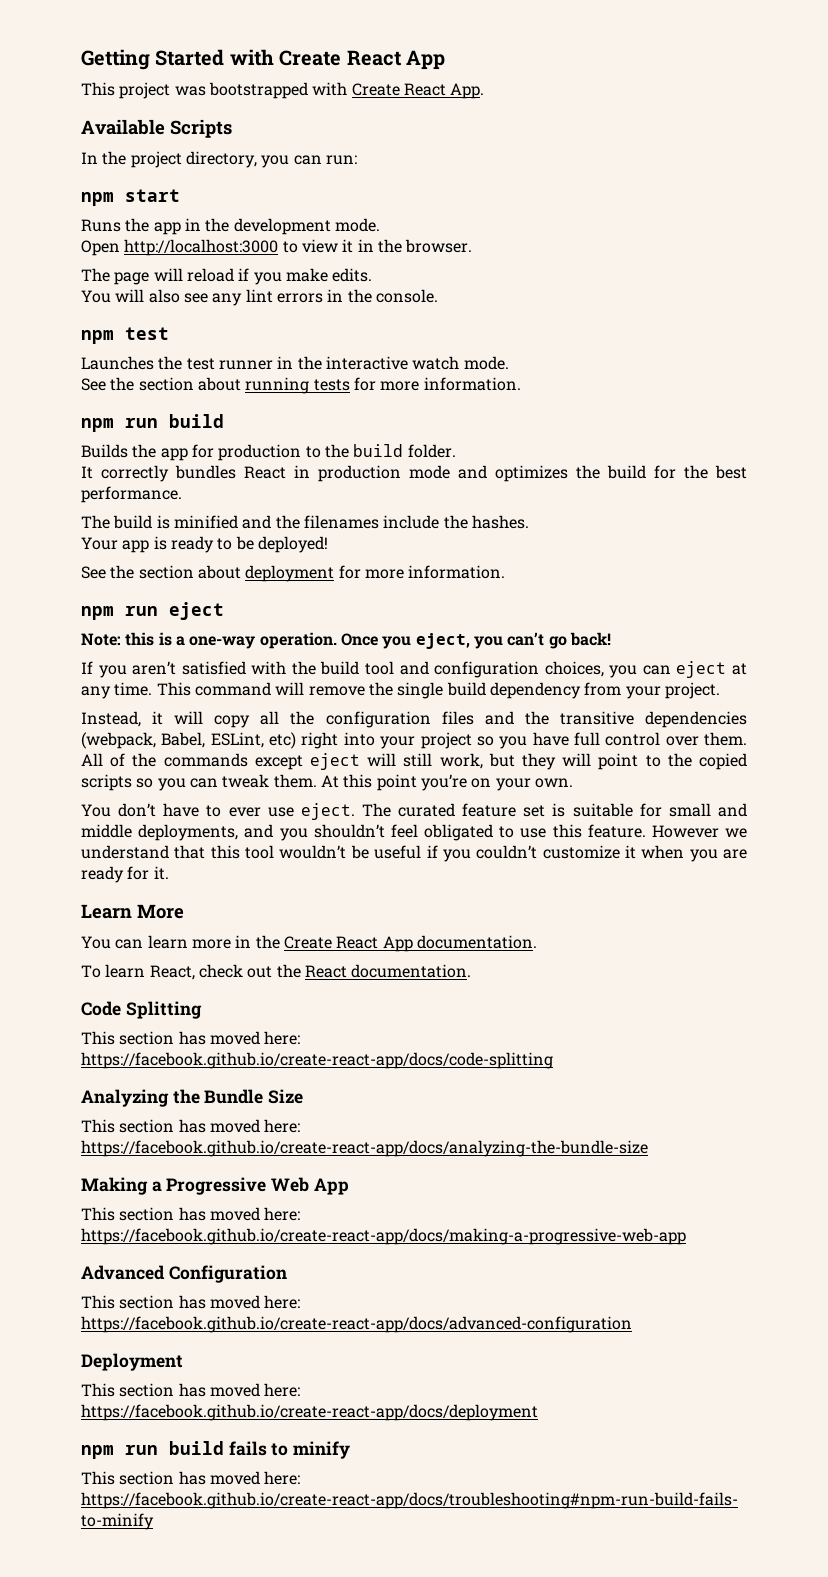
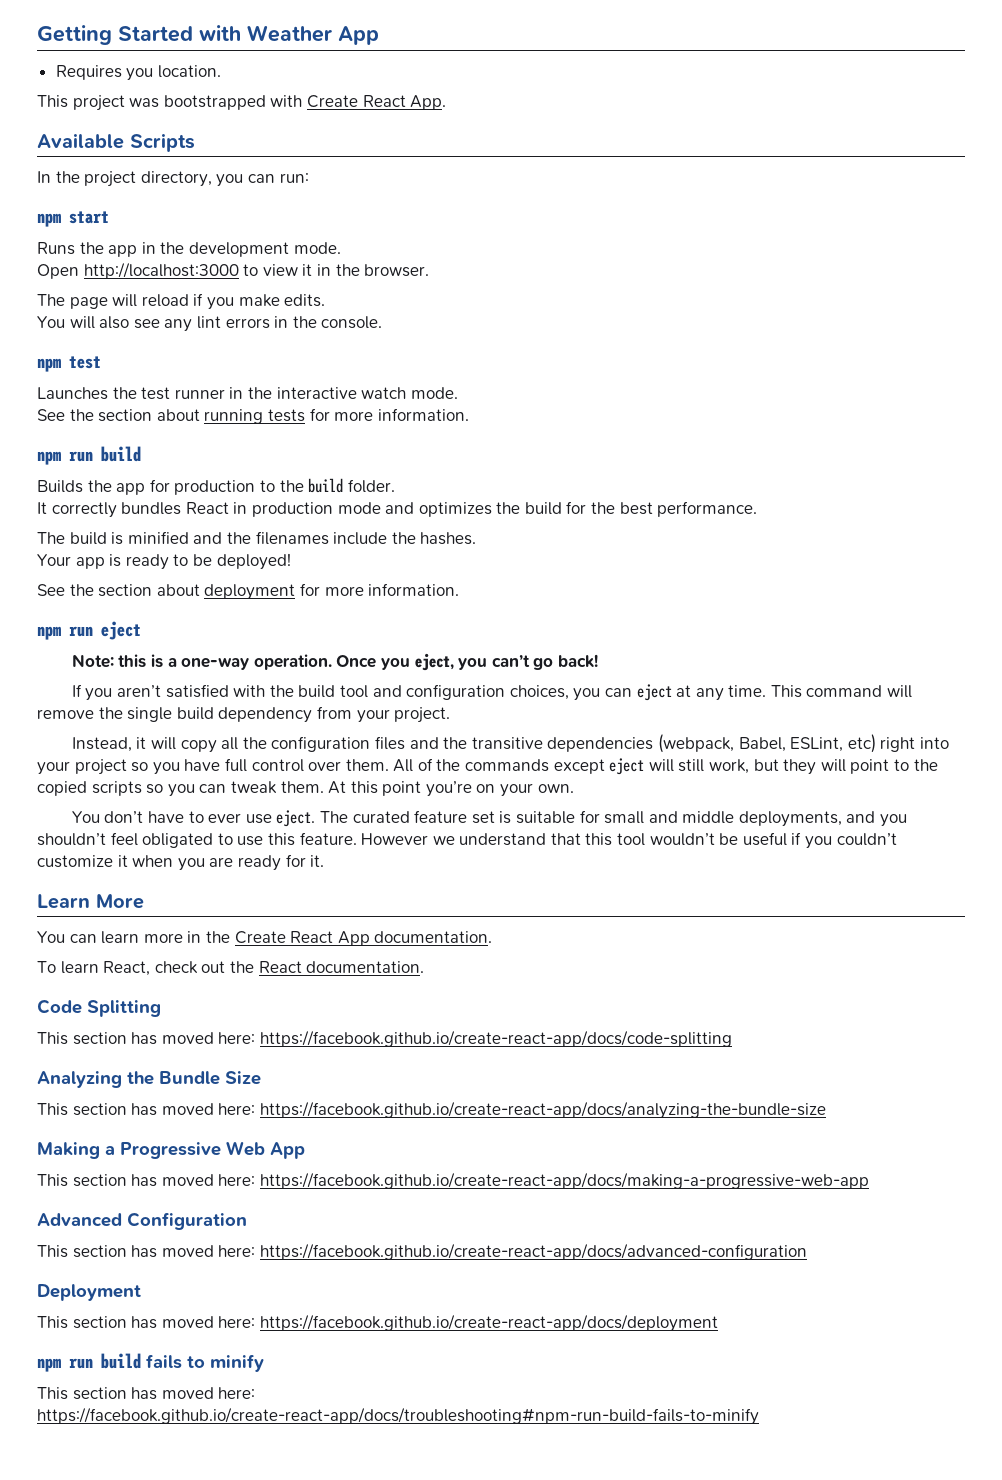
- Getting Started with Create React App
+ Getting Started with Weather App
+ Requires you location.

